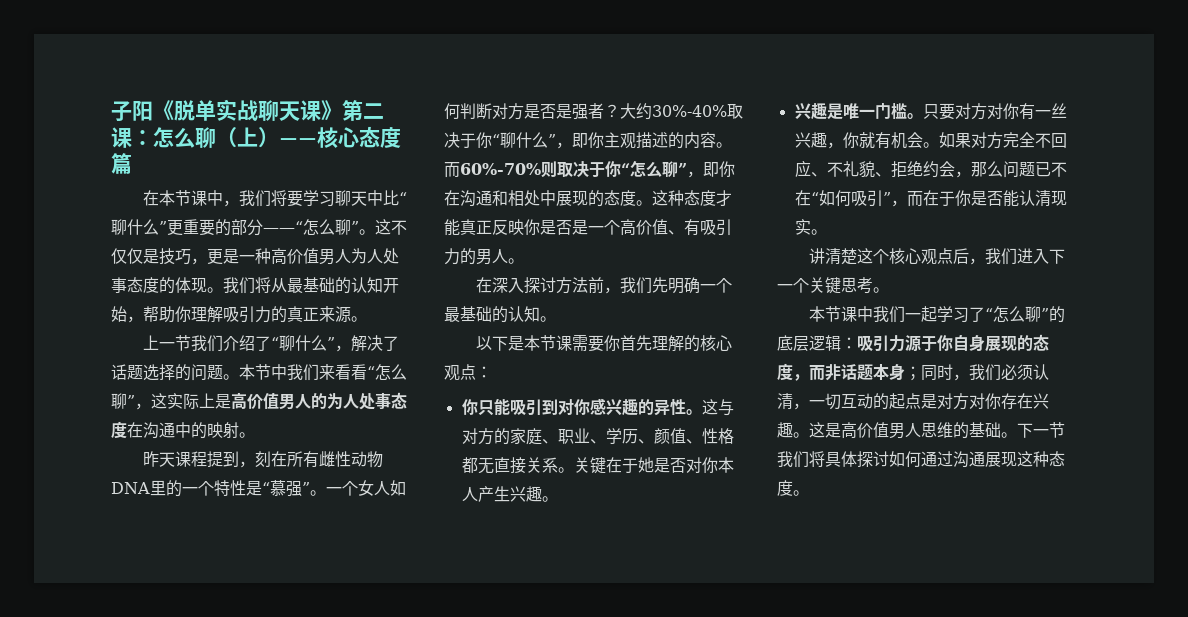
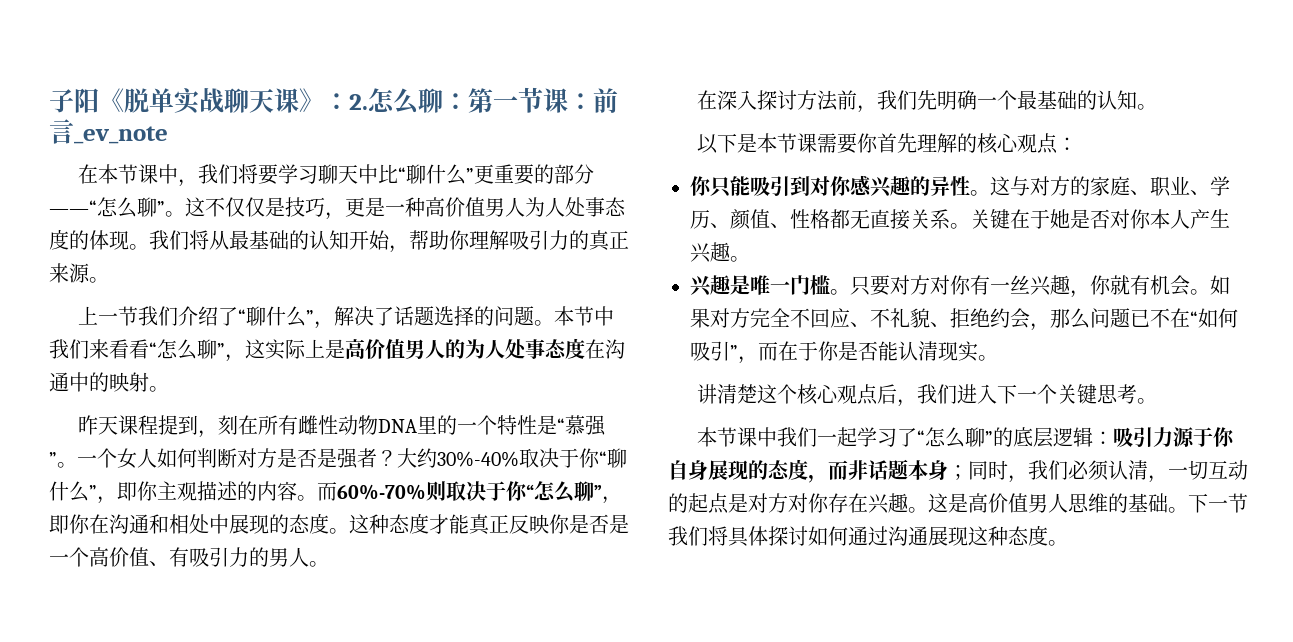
- 子阳《脱单实战聊天课》第二课：怎么聊（上）——核心态度篇
+ 子阳《脱单实战聊天课》：2.怎么聊：第一节课：前言_ev_note

